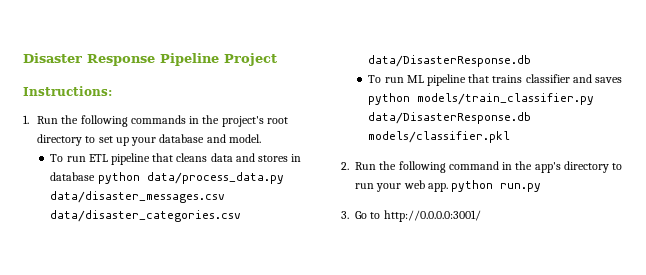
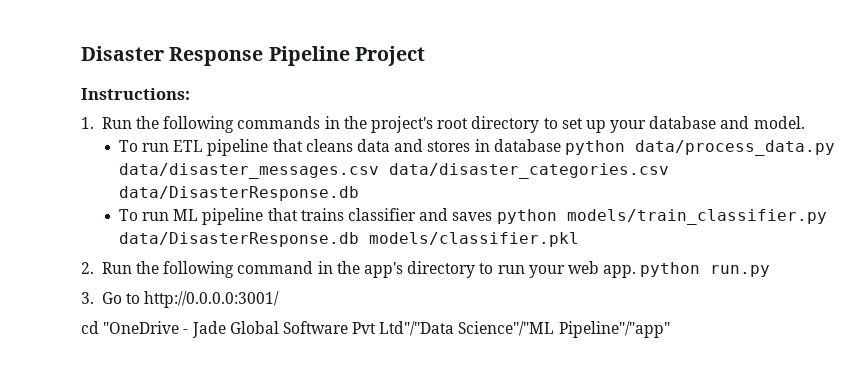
+ cd "OneDrive - Jade Global Software Pvt Ltd"/"Data Science"/"ML Pipeline"/"app"

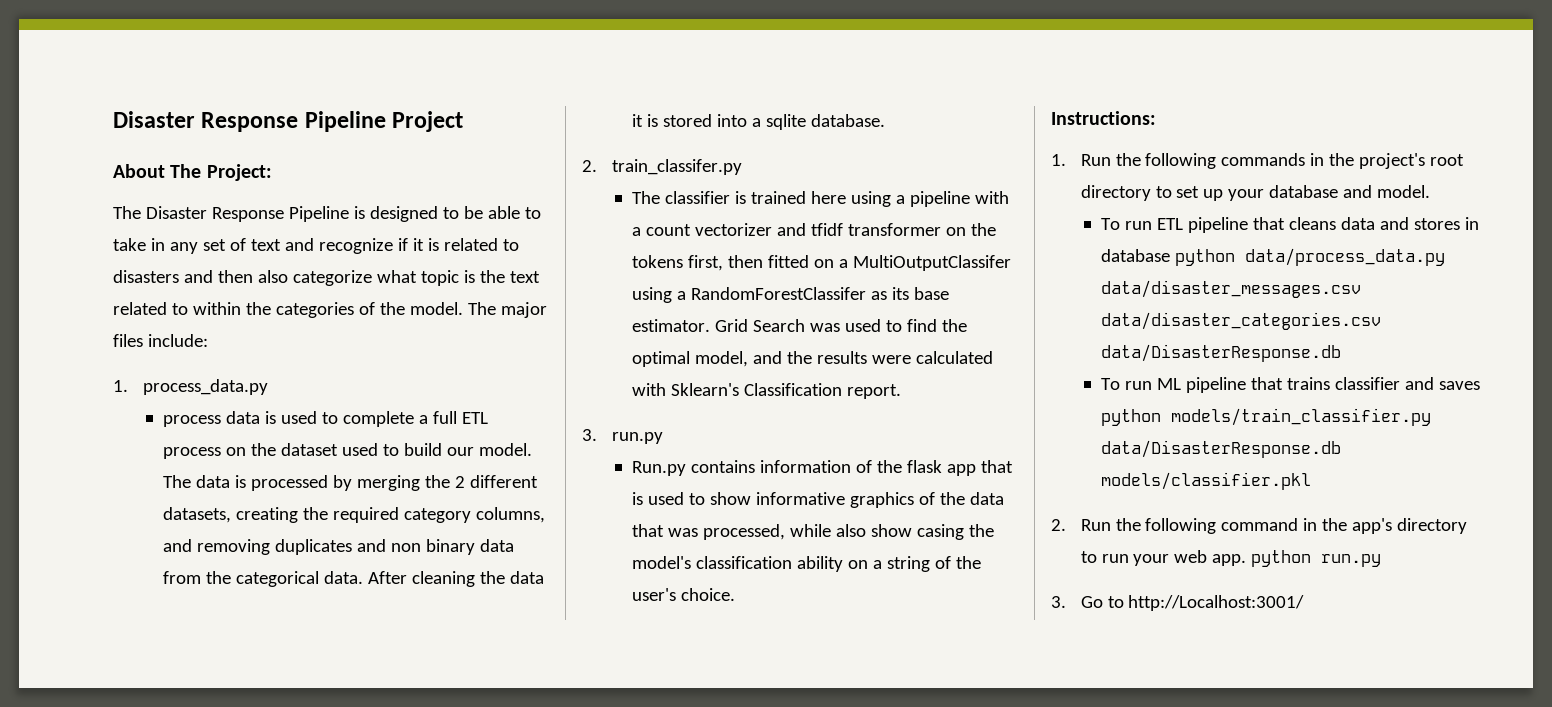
+ About The Project:
+ The Disaster Response Pipeline is designed to be able to take in any set of text and recognize if it is related to disasters and then also categorize what topic is the text related to within the categories of the model. The major files include:
+ 1. process_data.py
+ process data is used to complete a full ETL process on the dataset used to build our model. The data is processed by merging the 2 different datasets, creating the required category columns, and removing duplicates and non binary data from the categorical data. After cleaning the data it is stored into a sqlite database.
+ 2. train_classifer.py
+ The classifier is trained here using a pipeline with a count vectorizer and tfidf transformer on the tokens first, then fitted on a MultiOutputClassifer using a RandomForestClassifer as its base estimator. Grid Search was used to find the optimal model, and the results were calculated with Sklearn's Classification report.
+ 3. run.py
+ Run.py contains information of the flask app that is used to show informative graphics of the data that was processed, while also show casing the model's classification ability on a string of the user's choice.
- 3. Go to http://0.0.0.0:3001/
- cd "OneDrive - Jade Global Software Pvt Ltd"/"Data Science"/"ML Pipeline"/"app"
+ 3. Go to http://Localhost:3001/

